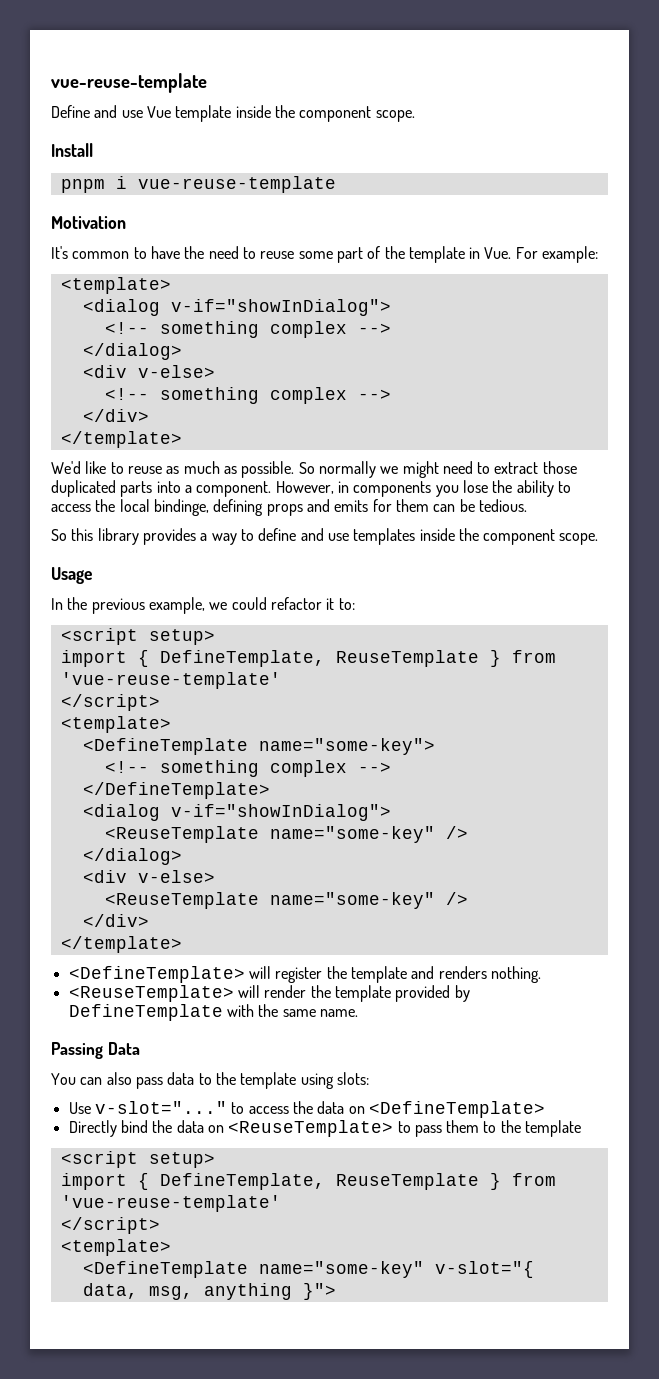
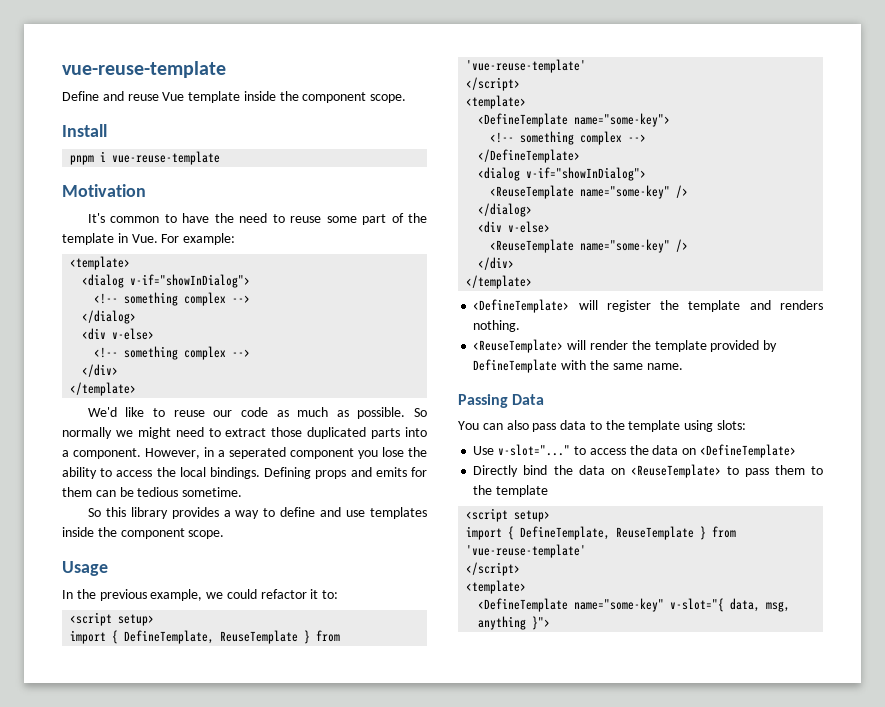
- Define and use Vue template inside the component scope.
+ Define and reuse Vue template inside the component scope.
- We'd like to reuse as much as possible.
+ We'd like to reuse our code as much as possible.
- However, in components you lose the ability to access the local bindinge, defining props and emits for them can be tedious.
+ However, in a seperated component you lose the ability to access the local bindings. Defining props and emits for them can be tedious sometime.

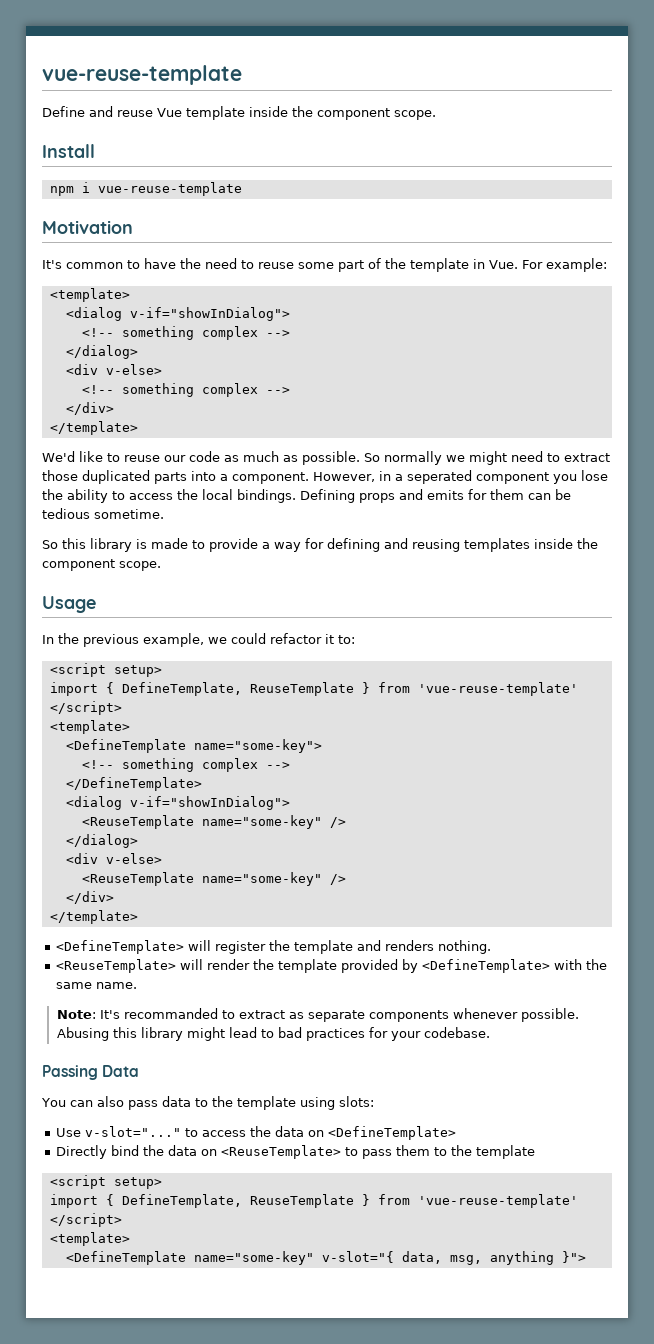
- pnpm i vue-reuse-template
+ npm i vue-reuse-template
- So this library provides a way to define and use templates inside the component scope.
+ So this library is made to provide a way for defining and reusing templates inside the component scope.
- <ReuseTemplate> will render the template provided by DefineTemplate with the same name.
+ <ReuseTemplate> will render the template provided by <DefineTemplate> with the same name.
+ Note: It's recommanded to extract as separate components whenever possible. Abusing this library might lead to bad practices for your codebase.

